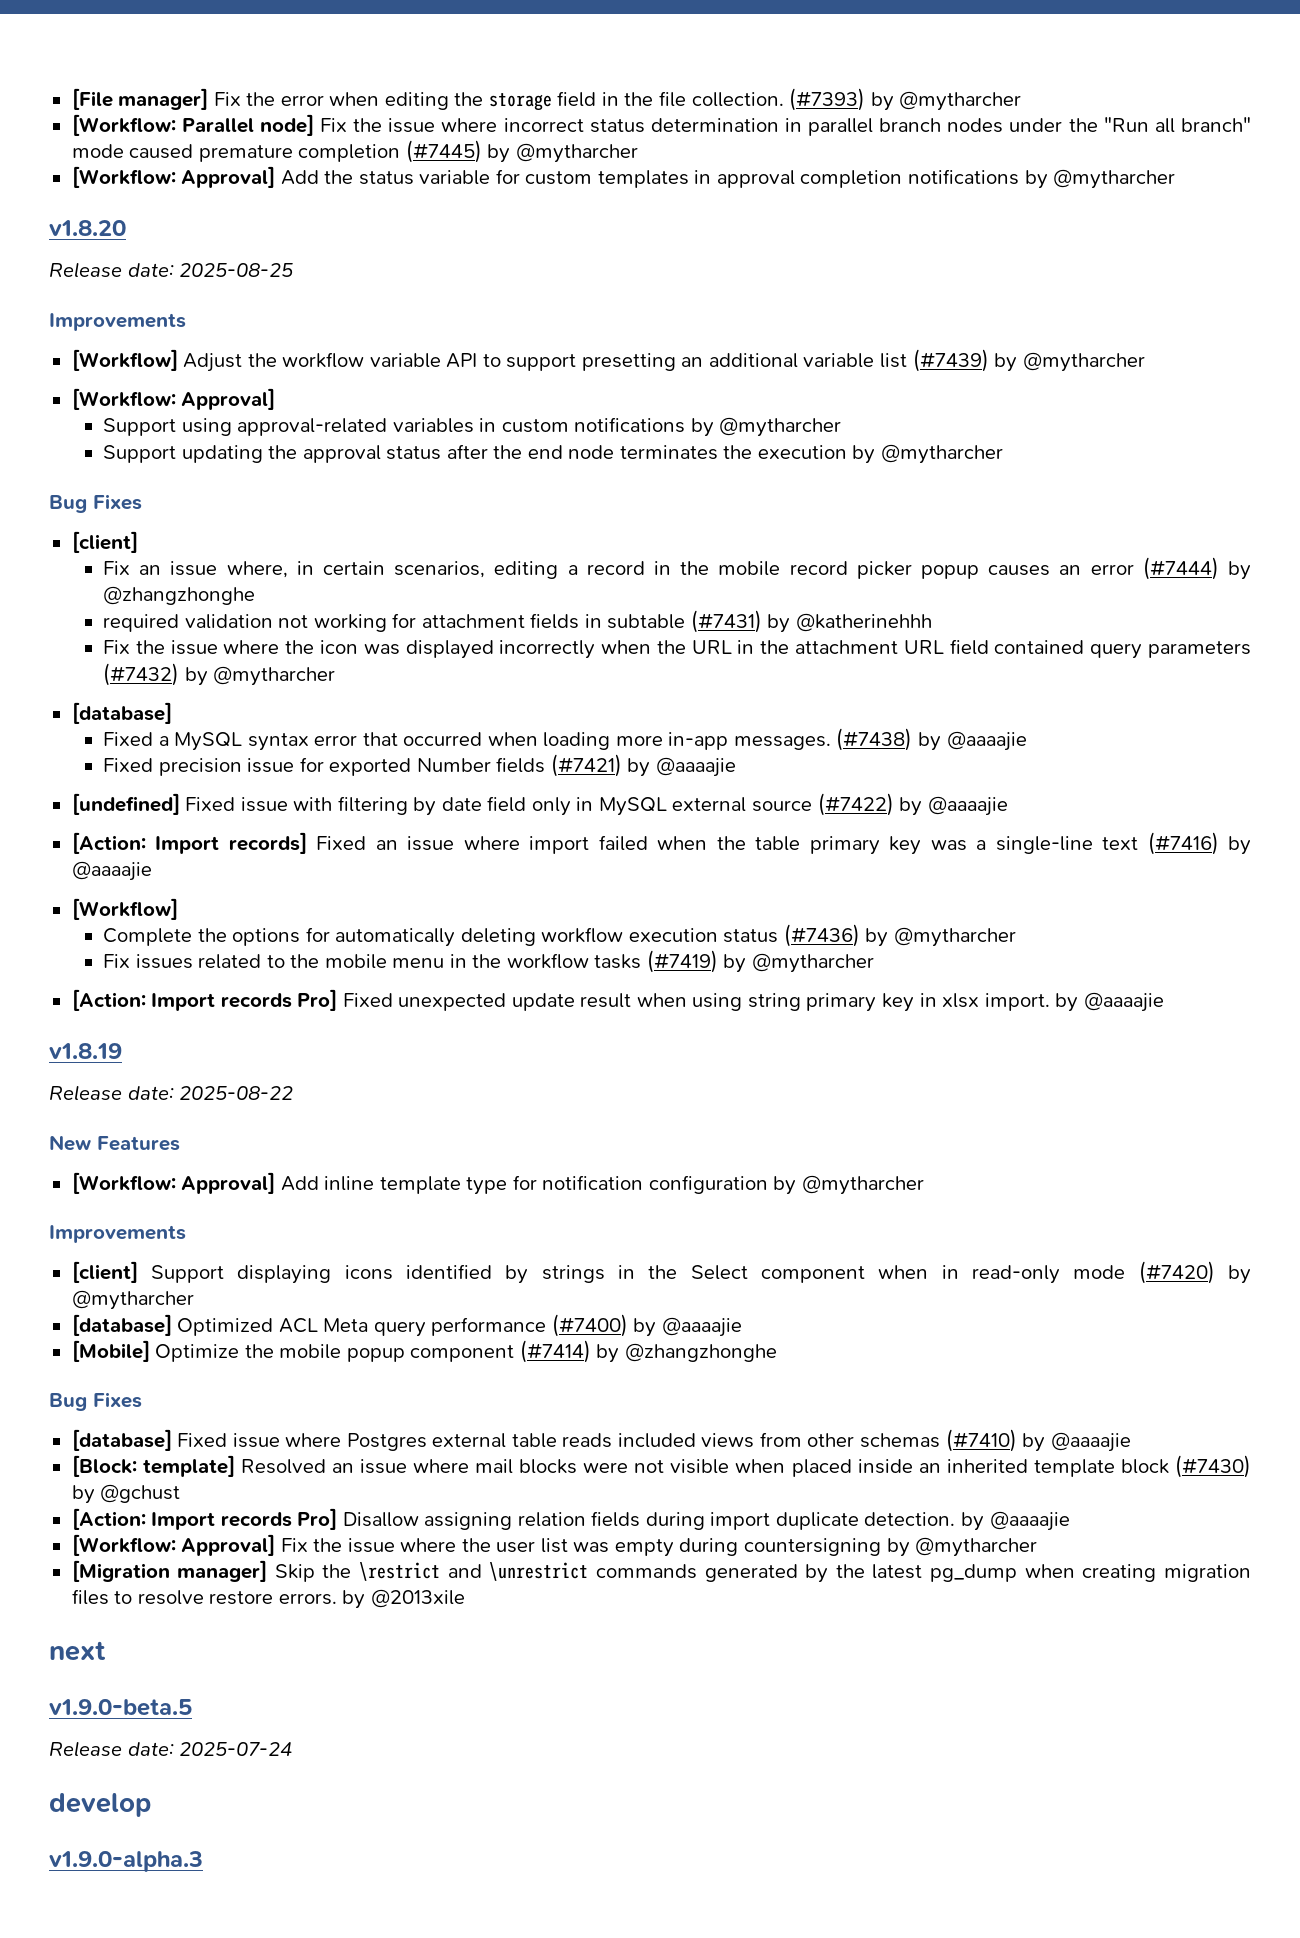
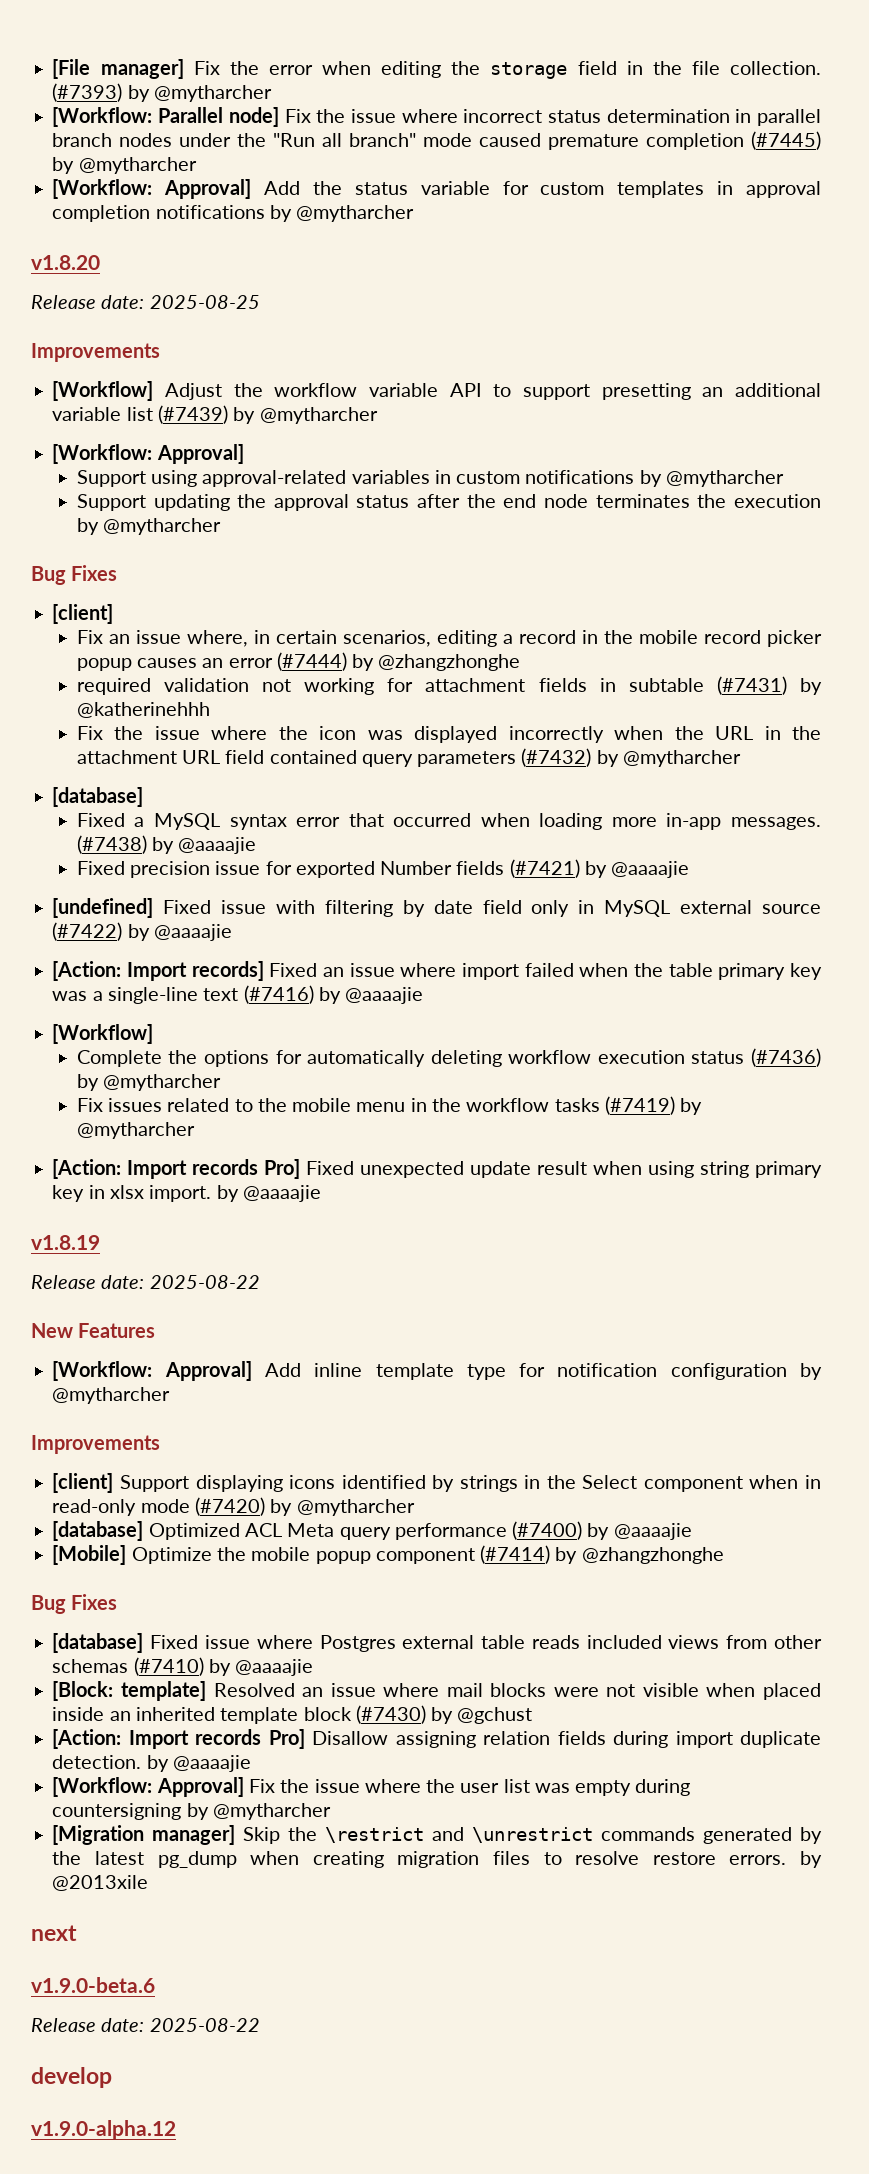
- v1.9.0-beta.5
- Release date: 2025-07-24
+ v1.9.0-beta.6
+ Release date: 2025-08-22
- v1.9.0-alpha.3
+ v1.9.0-alpha.12

